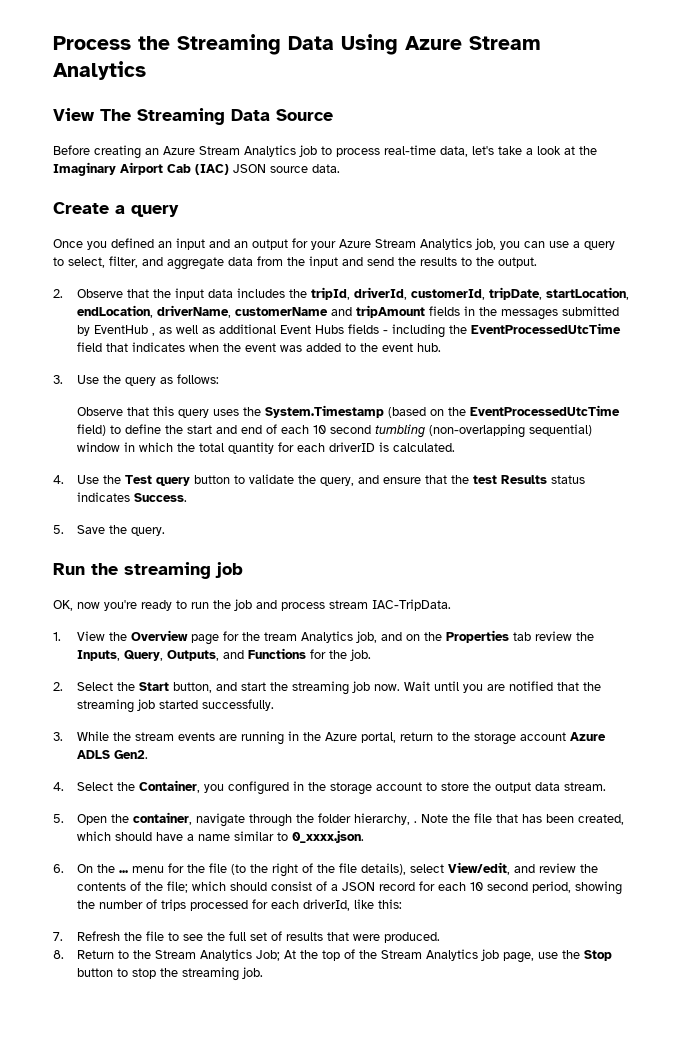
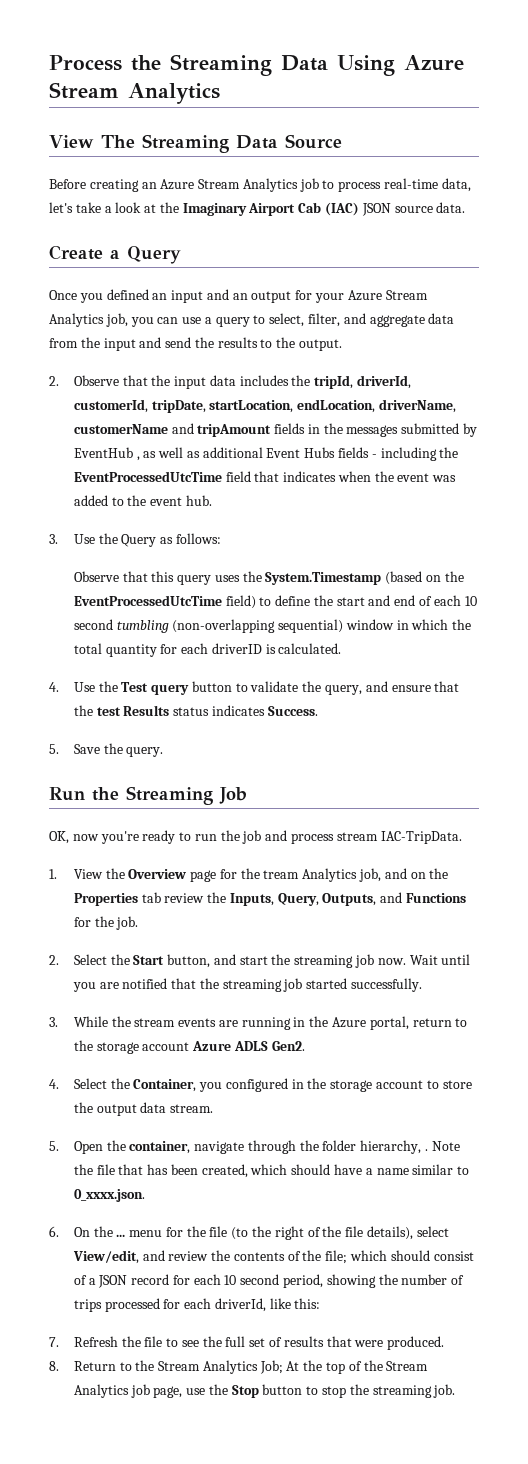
- Create a query
+ Create a Query
- 3. Use the query as follows:
+ 3. Use the Query as follows:
- Run the streaming job
+ Run the Streaming Job

